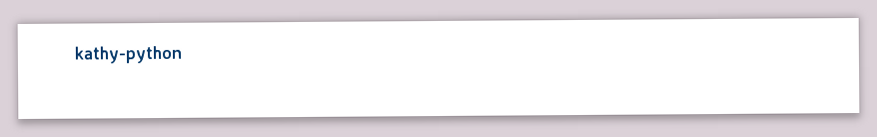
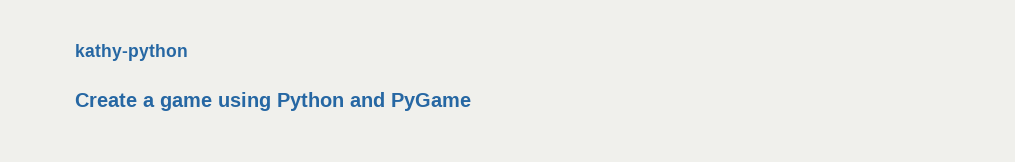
+ Create a game using Python and PyGame

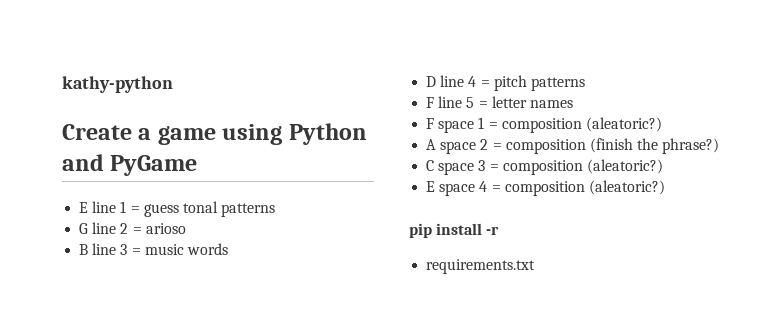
+ E line 1 = guess tonal patterns
+ G line 2 = arioso
+ B line 3 = music words
+ D line 4 = pitch patterns
+ F line 5 = letter names
+ F space 1 = composition (aleatoric?)
+ A space 2 = composition (finish the phrase?)
+ C space 3 = composition (aleatoric?)
+ E space 4 = composition (aleatoric?)
+ pip install -r
+ requirements.txt

